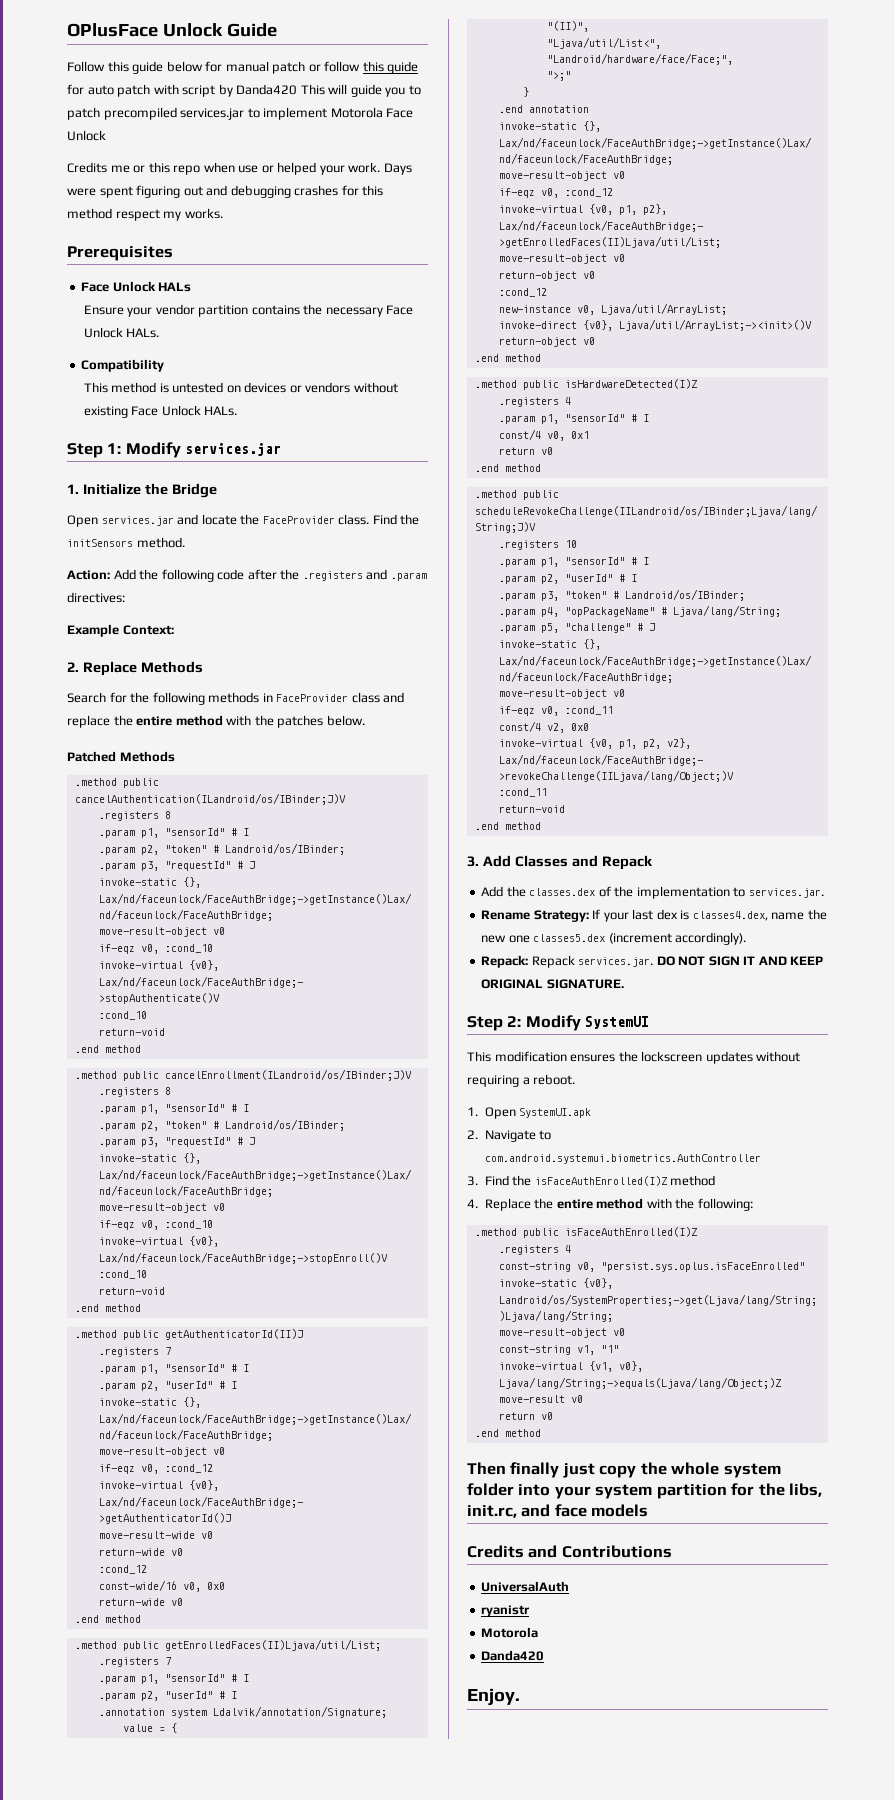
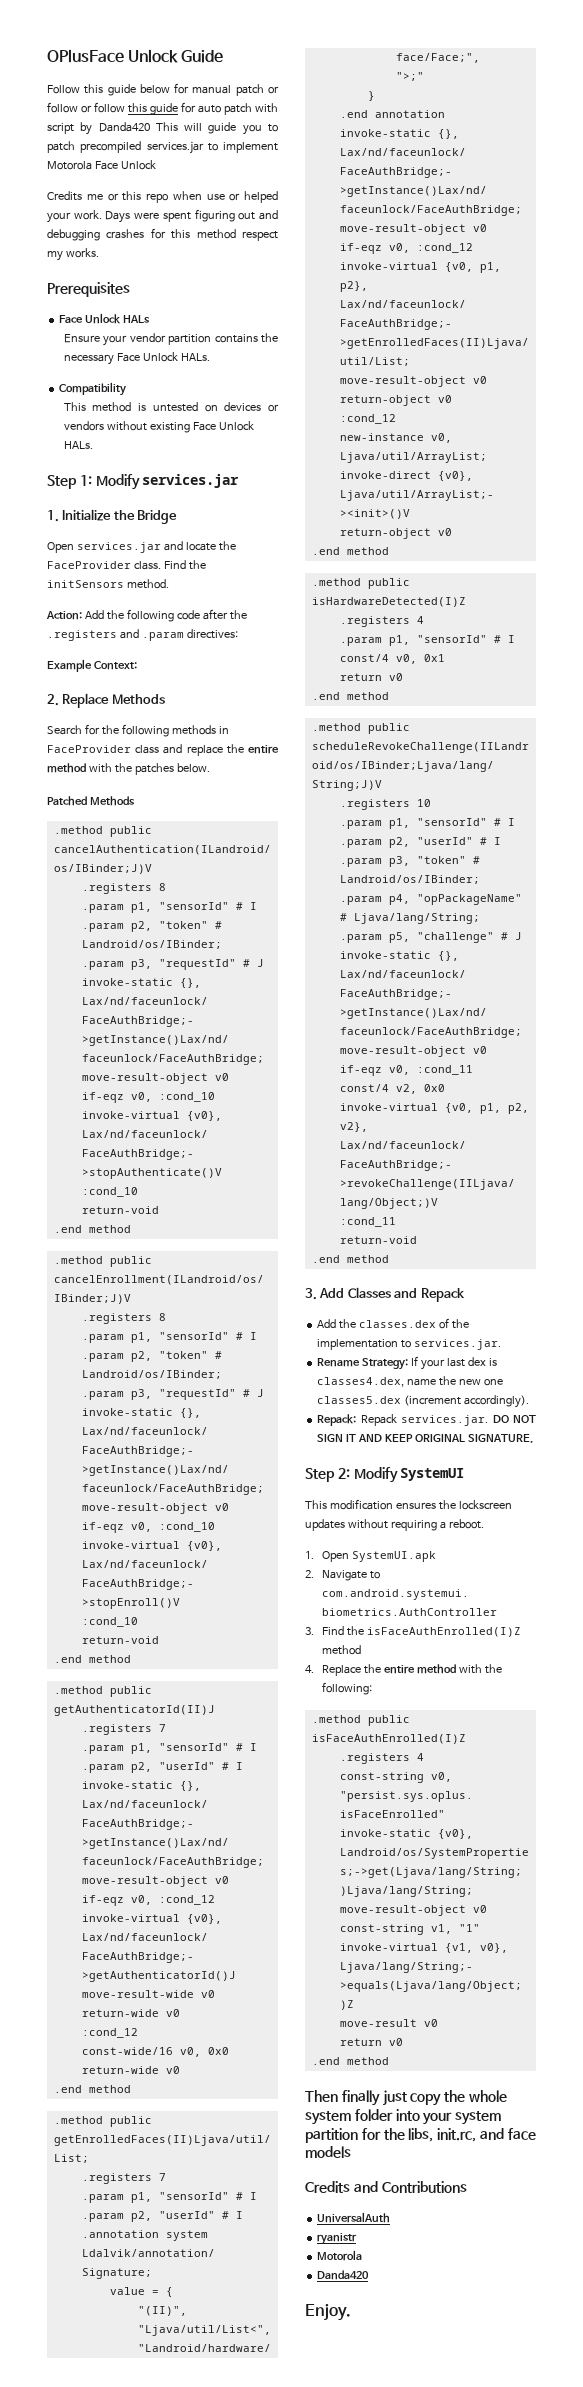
- Follow this guide below for manual patch or follow this guide for auto patch with script by Danda420 This will guide you to patch precompiled services.jar to implement Motorola Face Unlock
+ Follow this guide below for manual patch or follow or follow this guide for auto patch with script by Danda420 This will guide you to patch precompiled services.jar to implement Motorola Face Unlock

